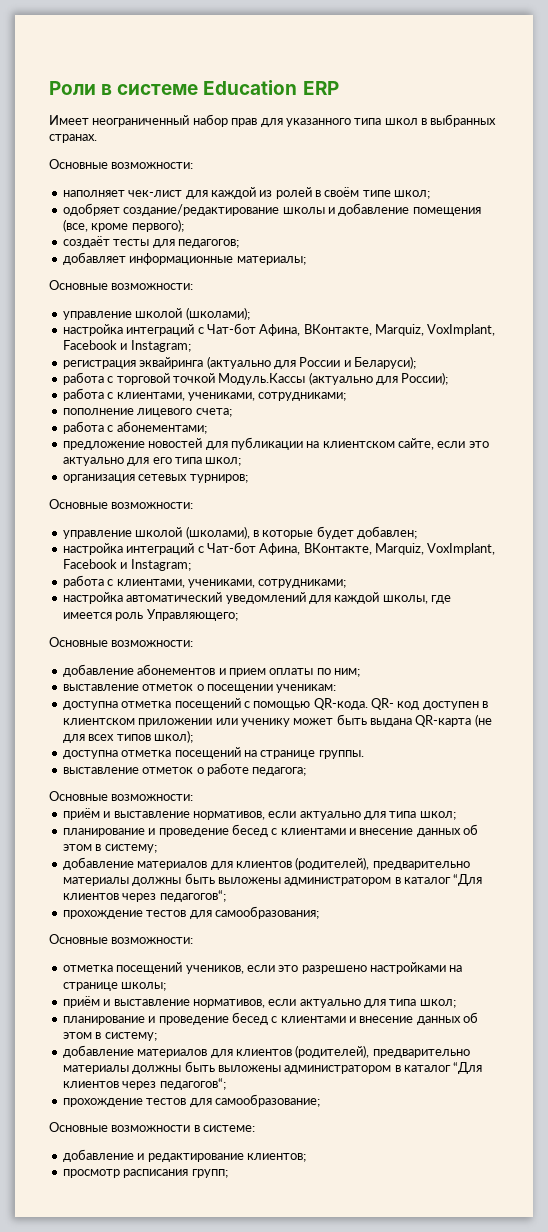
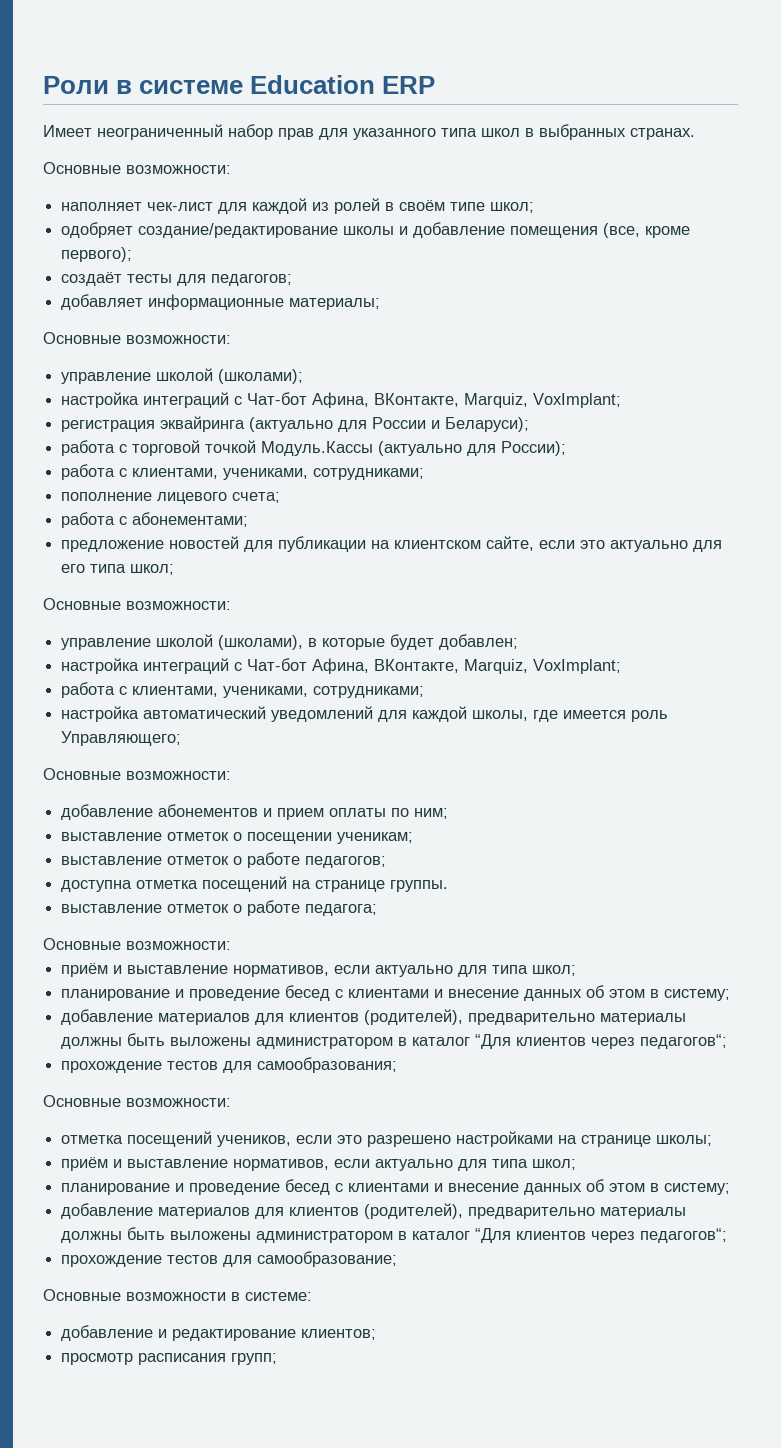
  управление школой (школами);
- настройка интеграций с Чат-бот Афина, ВКонтакте, Marquiz, VoxImplant, Facebook и Instagram;
+ настройка интеграций с Чат-бот Афина, ВКонтакте, Marquiz, VoxImplant;
- организация сетевых турниров;
  управление школой (школами), в которые будет добавлен;
- настройка интеграций с Чат-бот Афина, ВКонтакте, Marquiz, VoxImplant, Facebook и Instagram;
+ настройка интеграций с Чат-бот Афина, ВКонтакте, Marquiz, VoxImplant;
- выставление отметок о посещении ученикам:
- доступна отметка посещений с помощью QR-кода. QR- код доступен в клиентском приложении или ученику может быть выдана QR-карта (не для всех типов школ);
+ выставление отметок о посещении ученикам;
+ выставление отметок о работе педагогов;

